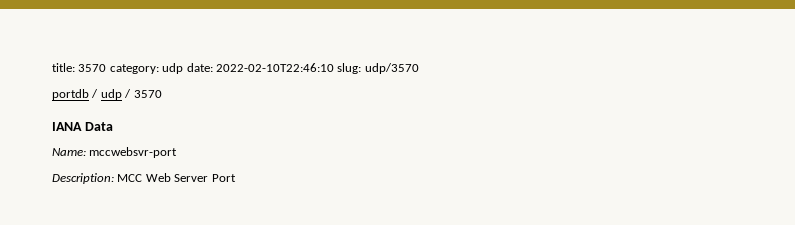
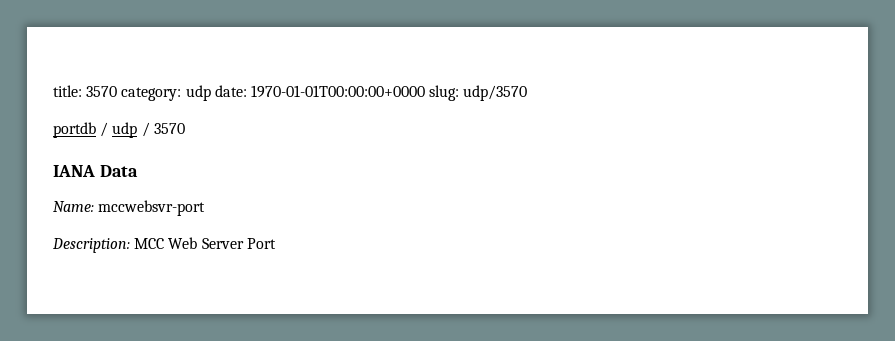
- title: 3570 category: udp date: 2022-02-10T22:46:10 slug: udp/3570
+ title: 3570 category: udp date: 1970-01-01T00:00:00+0000 slug: udp/3570

